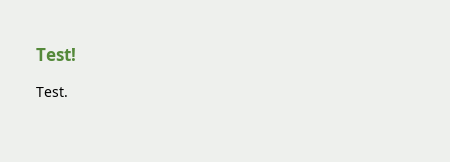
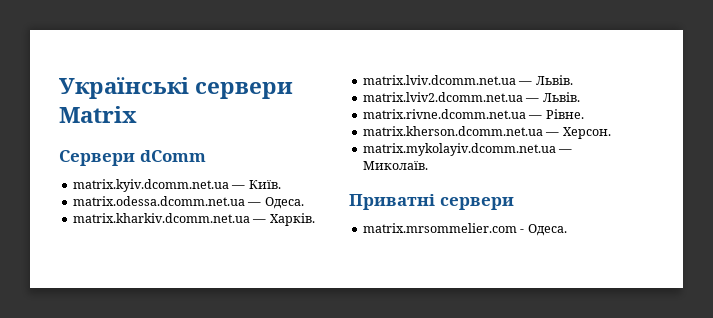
- Test!
- Test.
+ Українські сервери Matrix
+ Сервери dComm
+ matrix.kyiv.dcomm.net.ua — Київ.
+ matrix.odessa.dcomm.net.ua — Одеса.
+ matrix.kharkiv.dcomm.net.ua — Харків.
+ matrix.lviv.dcomm.net.ua — Львів.
+ matrix.lviv2.dcomm.net.ua — Львів.
+ matrix.rivne.dcomm.net.ua — Рівне.
+ matrix.kherson.dcomm.net.ua — Херсон.
+ matrix.mykolayiv.dcomm.net.ua — Миколаїв.
+ Приватні сервери
+ matrix.mrsommelier.com - Одеса.

